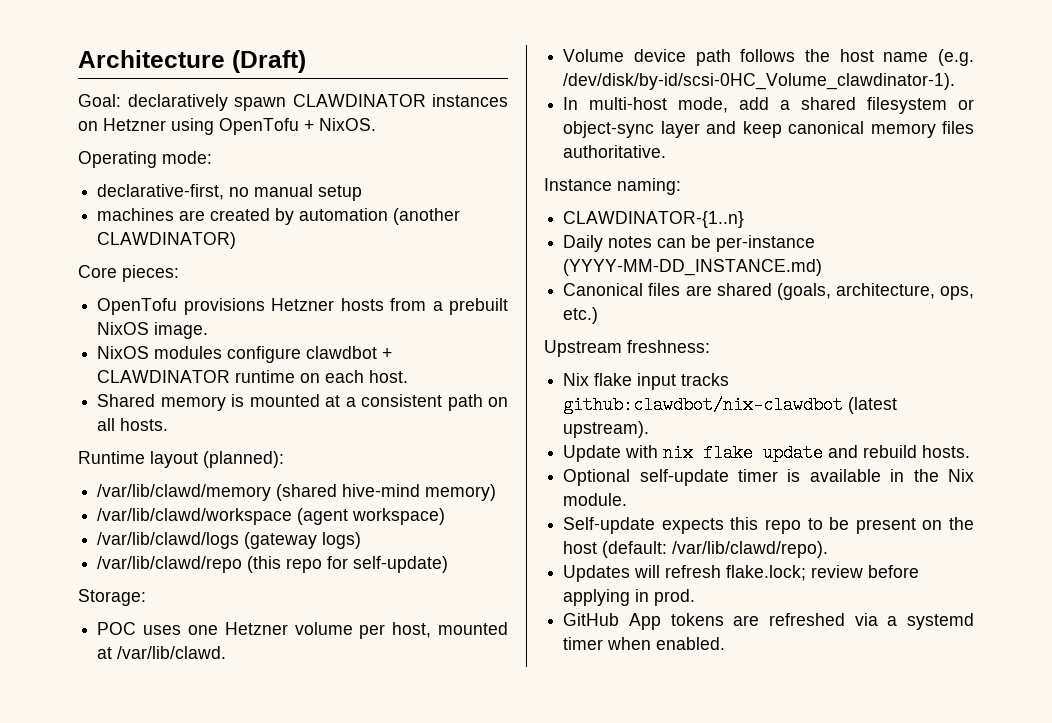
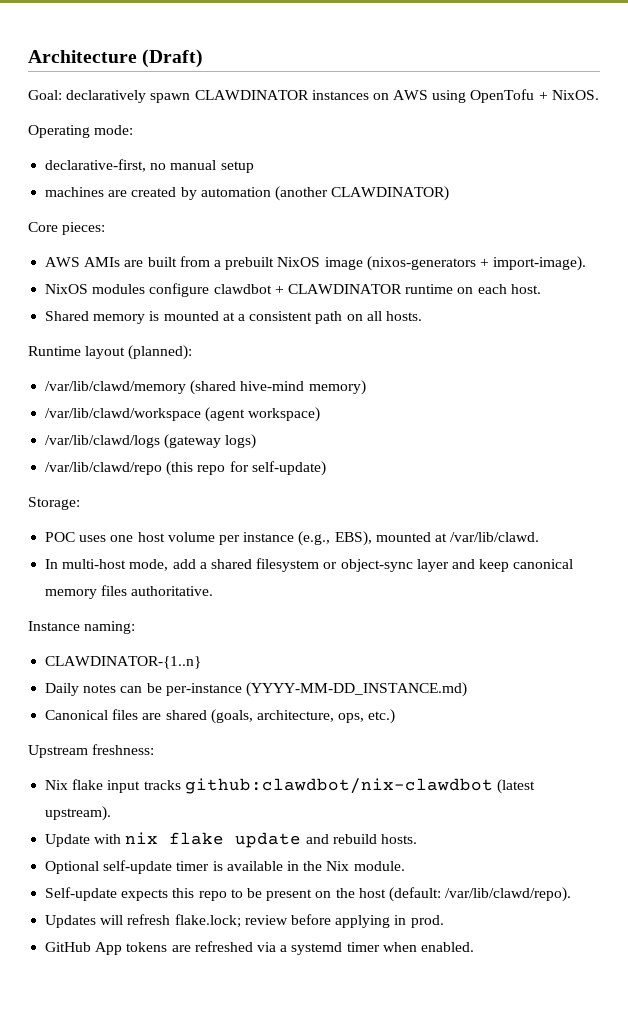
- Goal: declaratively spawn CLAWDINATOR instances on Hetzner using OpenTofu + NixOS.
+ Goal: declaratively spawn CLAWDINATOR instances on AWS using OpenTofu + NixOS.
- OpenTofu provisions Hetzner hosts from a prebuilt NixOS image.
+ AWS AMIs are built from a prebuilt NixOS image (nixos-generators + import-image).
- POC uses one Hetzner volume per host, mounted at /var/lib/clawd.
+ POC uses one host volume per instance (e.g., EBS), mounted at /var/lib/clawd.
- Volume device path follows the host name (e.g. /dev/disk/by-id/scsi-0HC_Volume_clawdinator-1).

